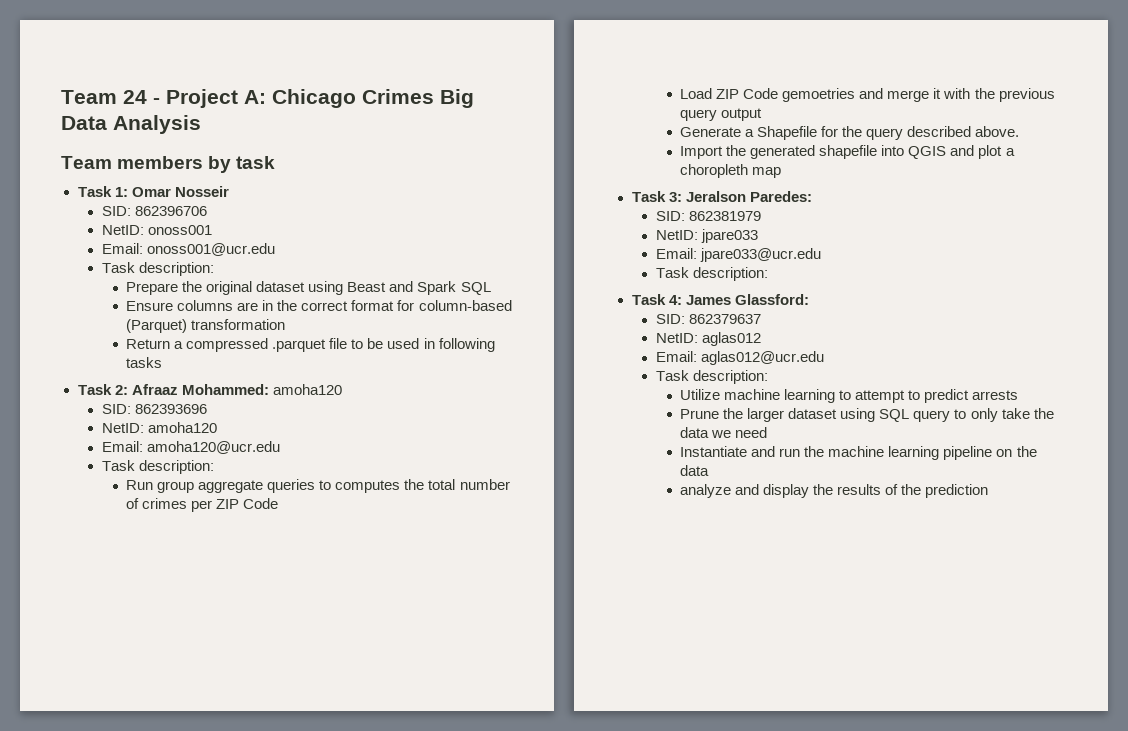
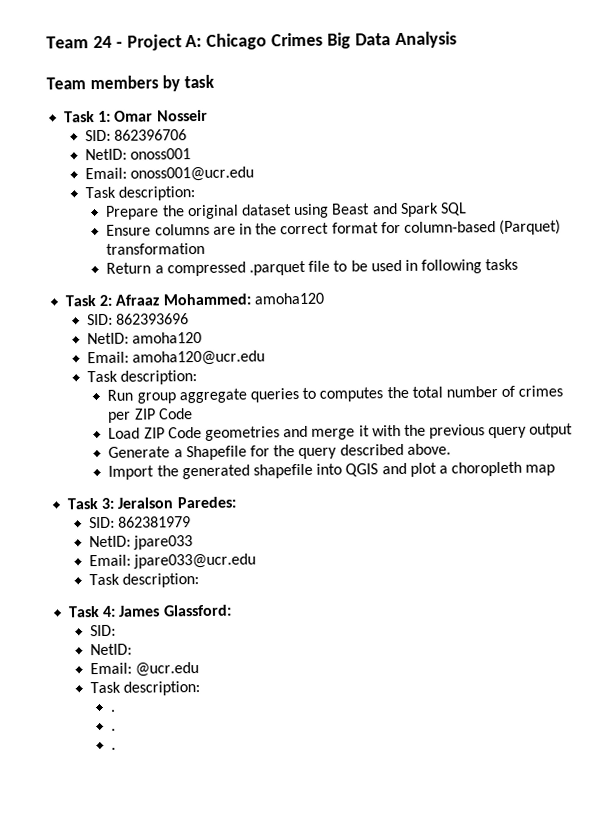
- Load ZIP Code gemoetries and merge it with the previous query output
+ Load ZIP Code geometries and merge it with the previous query output
  Task 4: James Glassford:
- SID: 862379637
- NetID: aglas012
- Email: aglas012@ucr.edu
+ SID:
+ NetID:
+ Email: @ucr.edu
  Task description:
- Utilize machine learning to attempt to predict arrests
- Prune the larger dataset using SQL query to only take the data we need
- Instantiate and run the machine learning pipeline on the data
- analyze and display the results of the prediction
+ .
+ .
+ .

